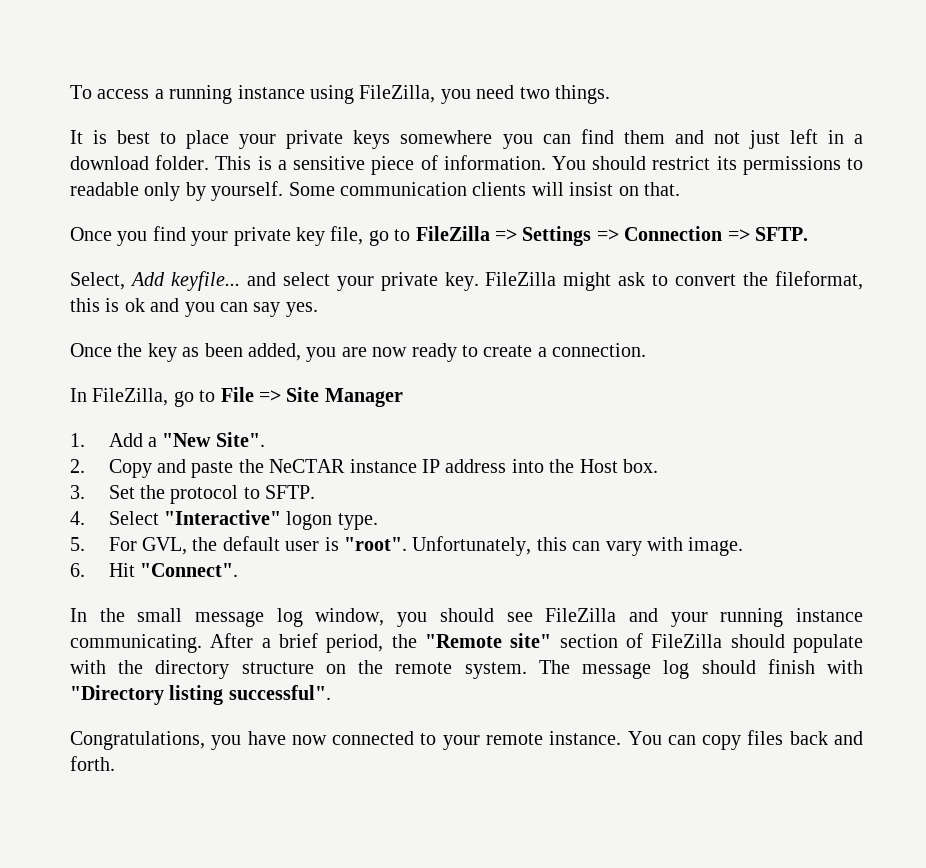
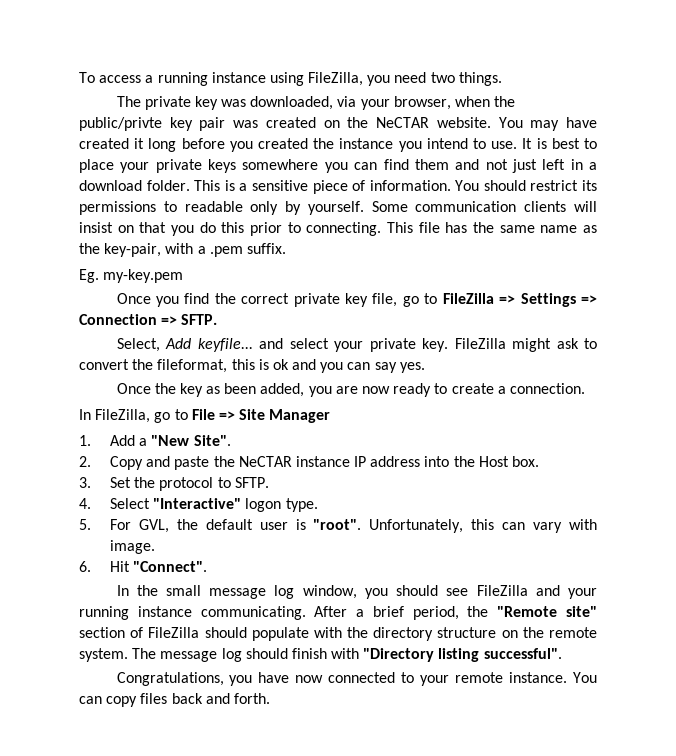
+ The private key was downloaded, via your browser, when the public/privte key pair was created on the NeCTAR website. You may have created it long before you created the instance you intend to use.
- Some communication clients will insist on that.
+ Some communication clients will insist on that you do this prior to connecting. This file has the same name as the key-pair, with a .pem suffix.
+ Eg. my-key.pem
- Once you find your private key file, go to FileZilla => Settings => Connection => SFTP.
+ Once you find the correct private key file, go to FileZilla => Settings => Connection => SFTP.

